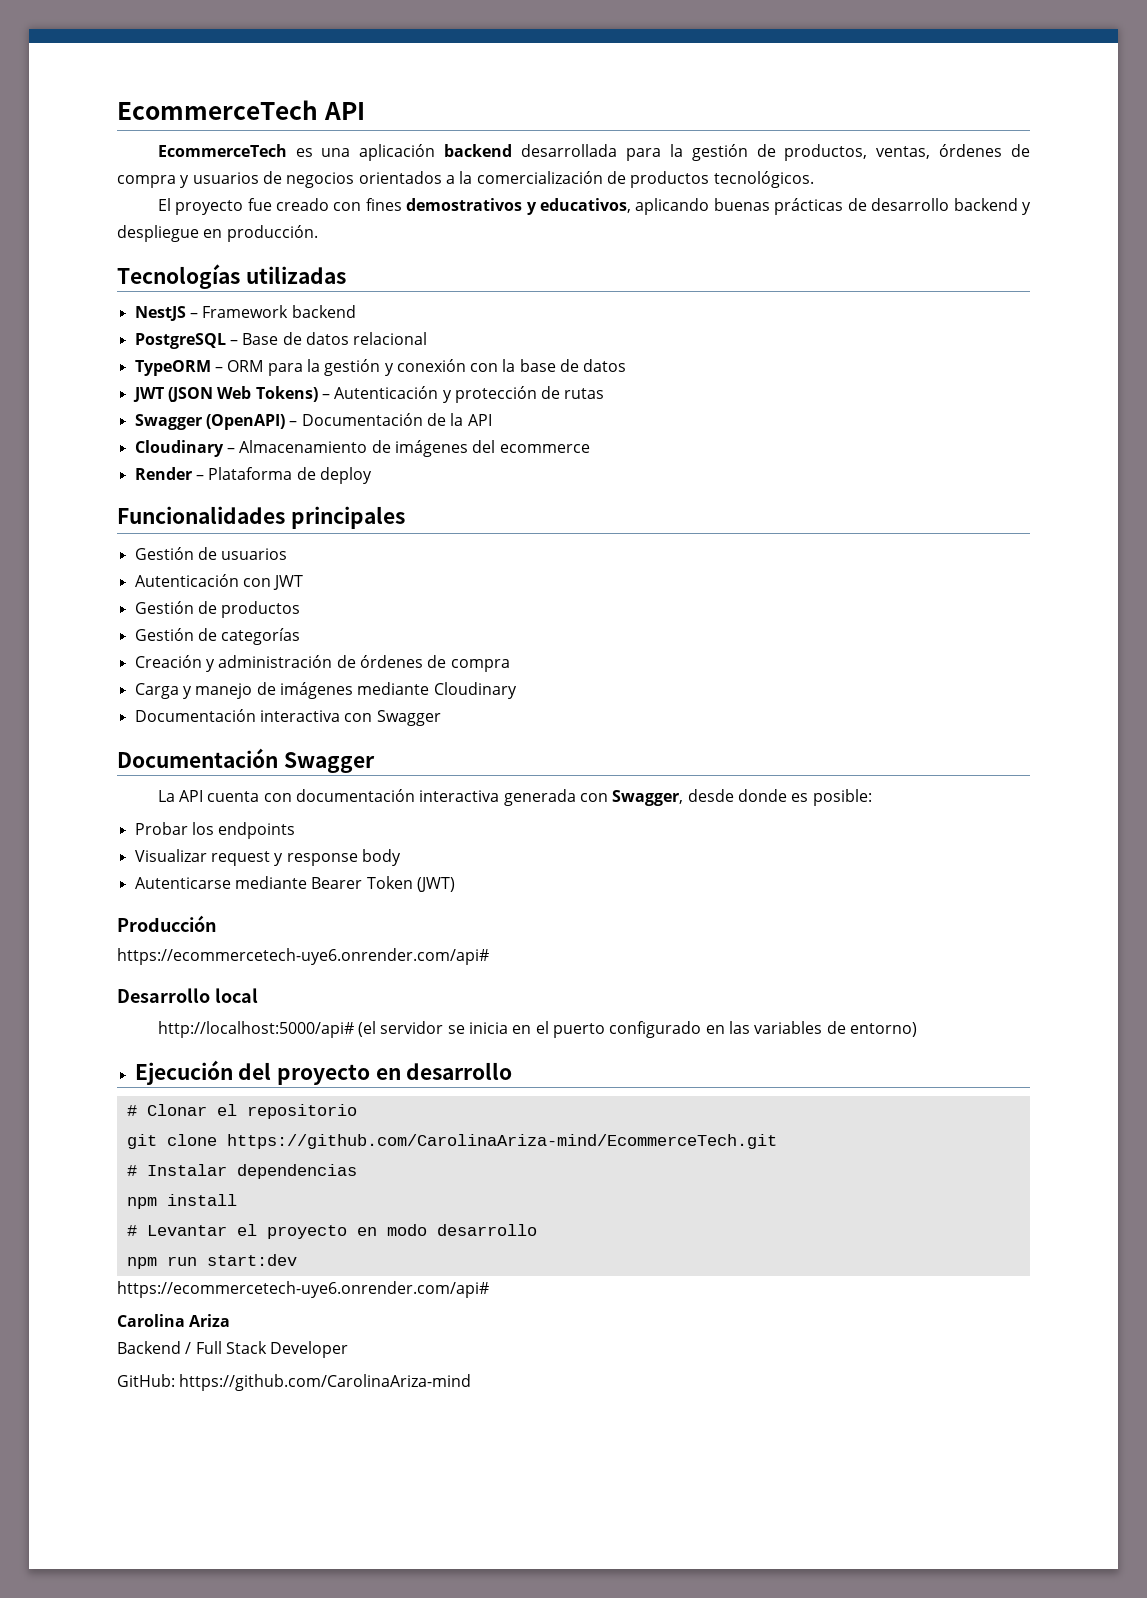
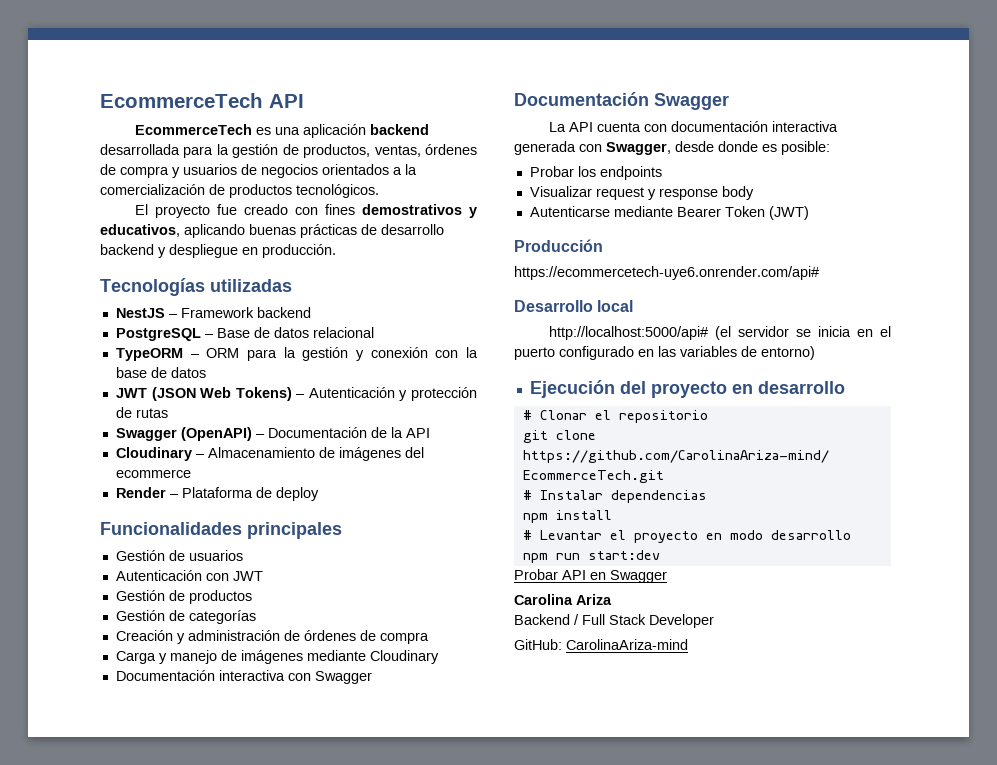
  npm run start:dev
- https://ecommercetech-uye6.onrender.com/api#
+ Probar API en Swagger
- GitHub: https://github.com/CarolinaAriza-mind
+ GitHub: CarolinaAriza-mind

